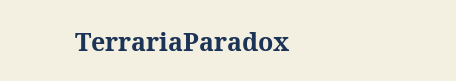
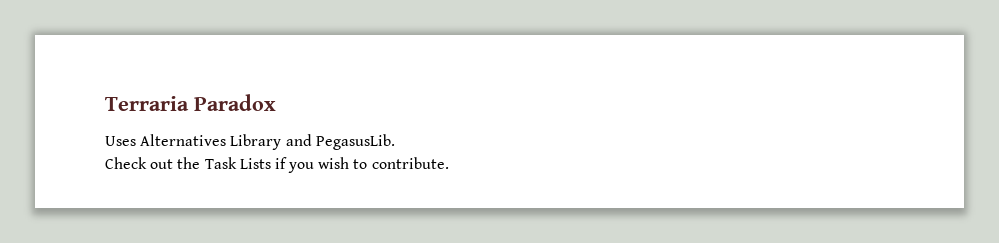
- TerrariaParadox
+ Terraria Paradox
+ Uses Alternatives Library and PegasusLib.
+ Check out the Task Lists if you wish to contribute.

